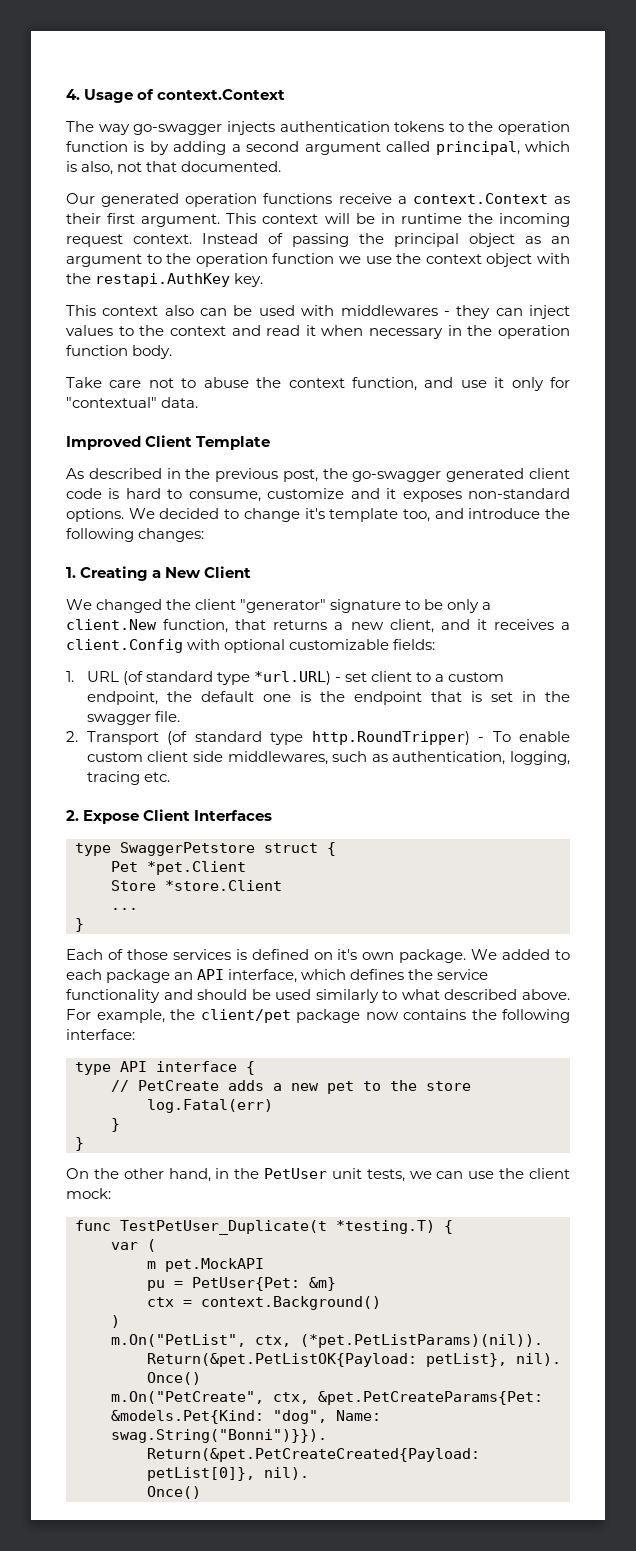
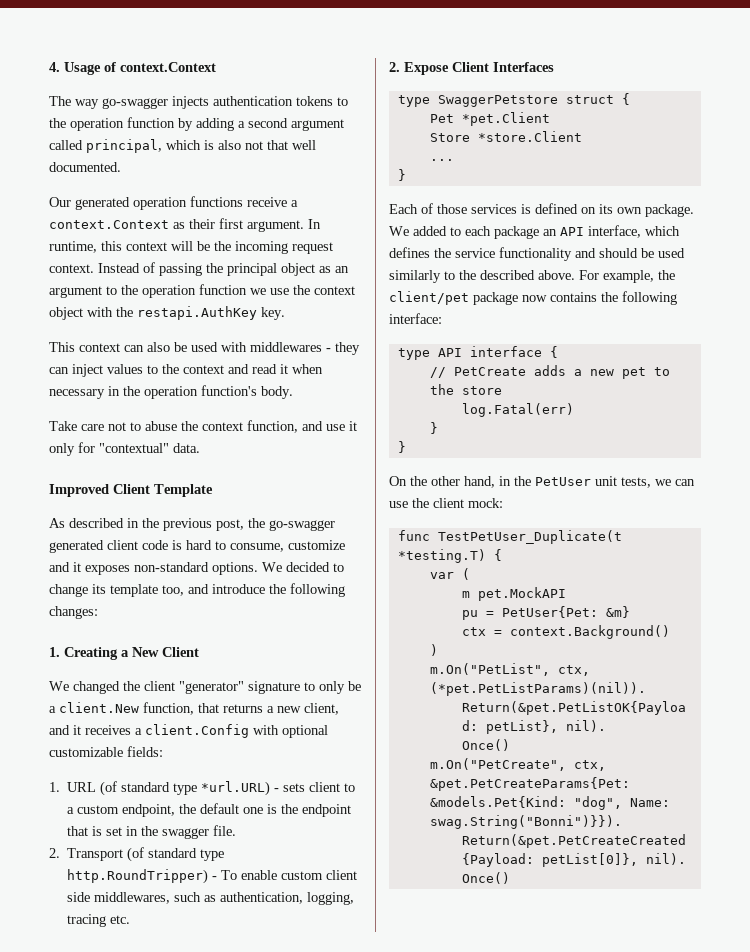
- The way go-swagger injects authentication tokens to the operation function is by adding a second argument called principal, which is also, not that documented.
+ The way go-swagger injects authentication tokens to the operation function by adding a second argument called principal, which is also not that well documented.
- This context will be in runtime the incoming request context.
+ In runtime, this context will be the incoming request context.
- This context also can be used with middlewares - they can inject values to the context and read it when necessary in the operation function body.
+ This context can also be used with middlewares - they can inject values to the context and read it when necessary in the operation function's body.
- We decided to change it's template too, and introduce the following changes:
+ We decided to change its template too, and introduce the following changes:
- We changed the client "generator" signature to be only a client.New function, that returns a new client, and it receives a client.Config with optional customizable fields:
+ We changed the client "generator" signature to only be a client.New function, that returns a new client, and it receives a client.Config with optional customizable fields:
- 1. URL (of standard type *url.URL) - set client to a custom endpoint, the default one is the endpoint that is set in the swagger file.
+ 1. URL (of standard type *url.URL) - sets client to a custom endpoint, the default one is the endpoint that is set in the swagger file.
- Each of those services is defined on it's own package.
+ Each of those services is defined on its own package.
- We added to each package an API interface, which defines the service functionality and should be used similarly to what described above.
+ We added to each package an API interface, which defines the service functionality and should be used similarly to the described above.

